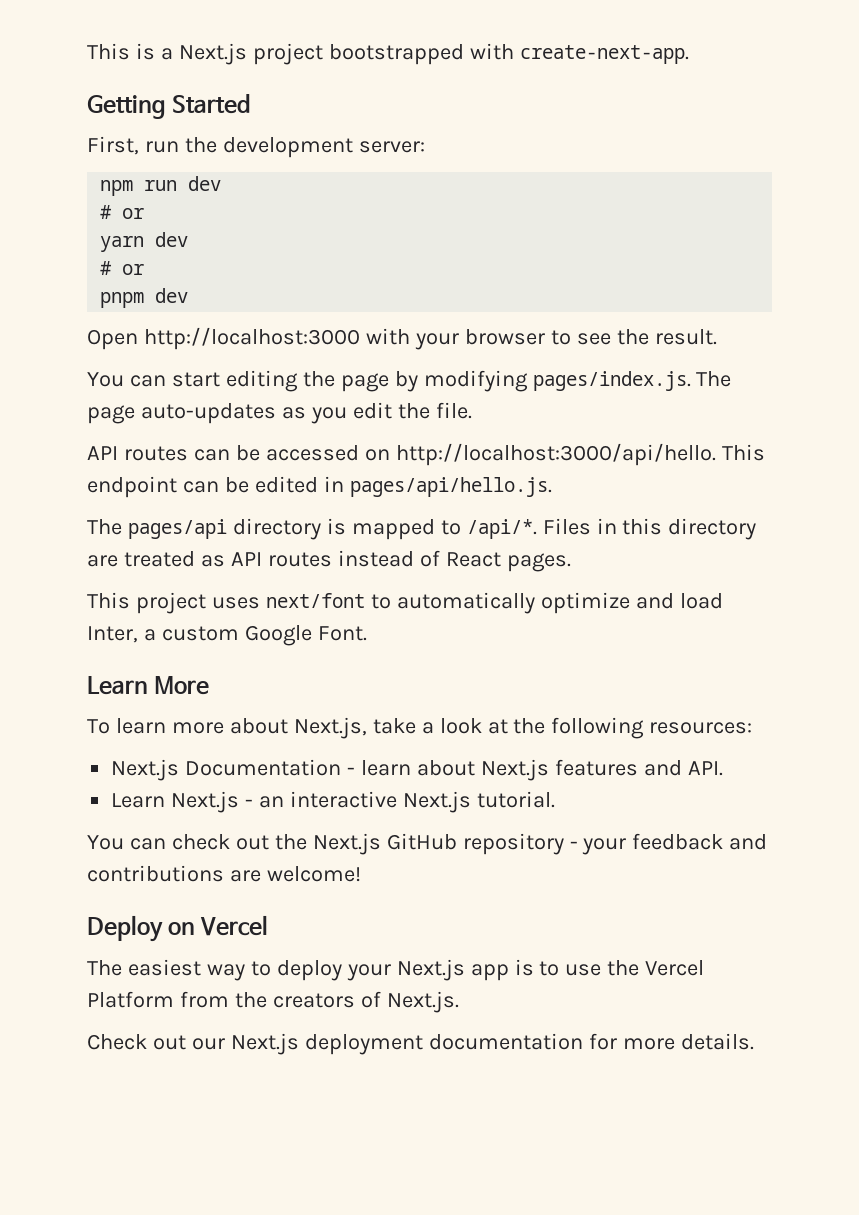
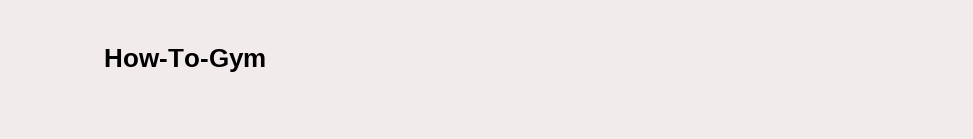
- This is a Next.js project bootstrapped with create-next-app.
- Getting Started
- First, run the development server:
- npm run dev
- # or
- yarn dev
- # or
- pnpm dev
- Open http://localhost:3000 with your browser to see the result.
- You can start editing the page by modifying pages/index.js. The page auto-updates as you edit the file.
- API routes can be accessed on http://localhost:3000/api/hello. This endpoint can be edited in pages/api/hello.js.
- The pages/api directory is mapped to /api/*. Files in this directory are treated as API routes instead of React pages.
- This project uses next/font to automatically optimize and load Inter, a custom Google Font.
- Learn More
- To learn more about Next.js, take a look at the following resources:
- Next.js Documentation - learn about Next.js features and API.
- Learn Next.js - an interactive Next.js tutorial.
- You can check out the Next.js GitHub repository - your feedback and contributions are welcome!
- Deploy on Vercel
- The easiest way to deploy your Next.js app is to use the Vercel Platform from the creators of Next.js.
- Check out our Next.js deployment documentation for more details.
+ How-To-Gym

